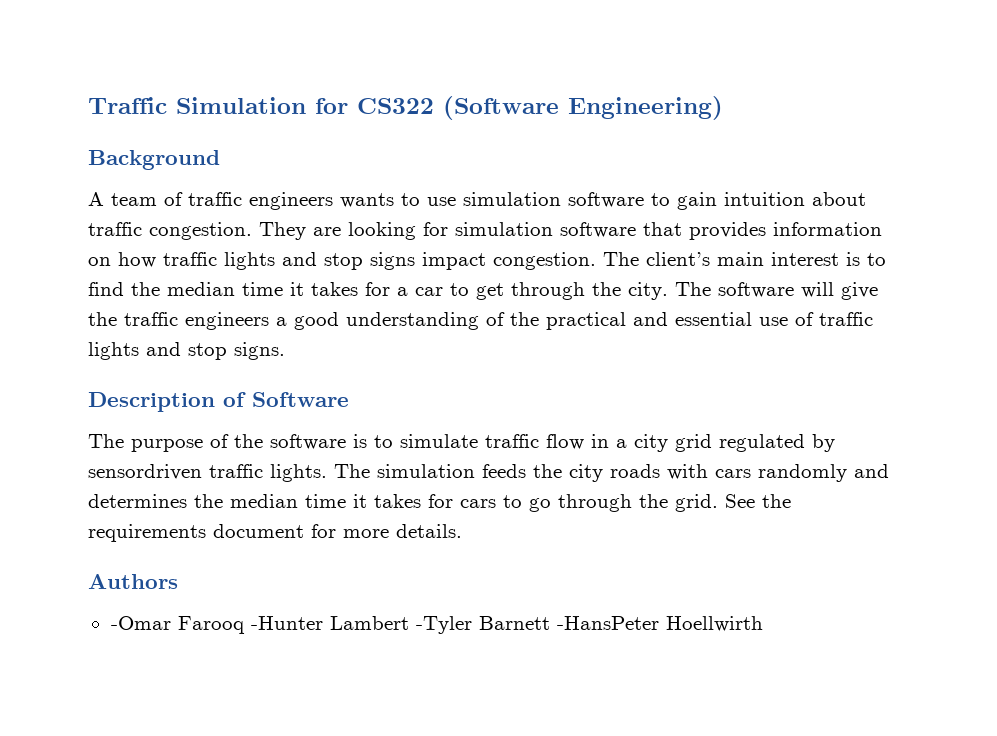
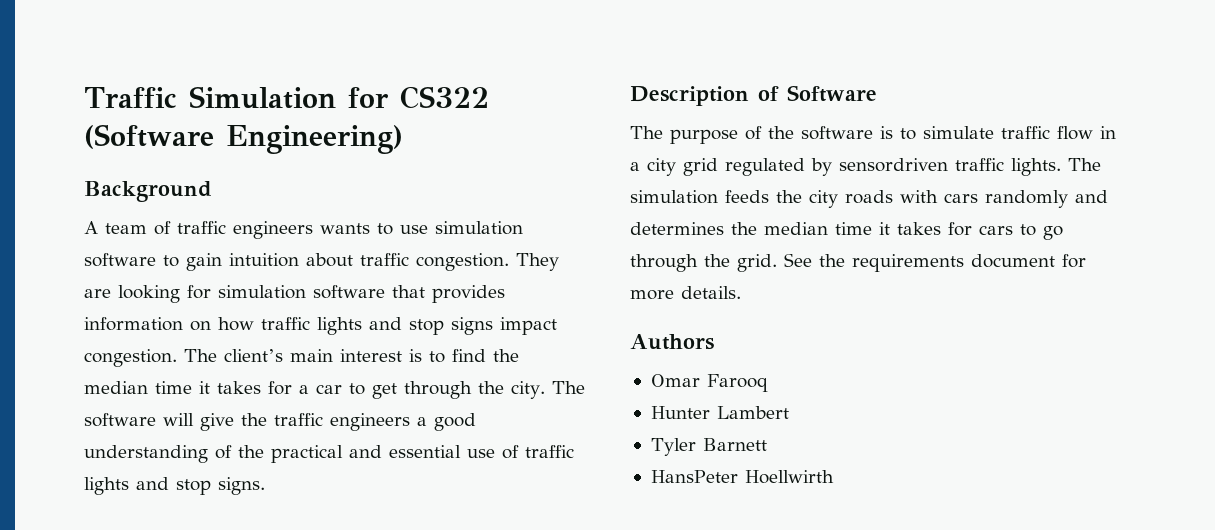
- -Omar Farooq -Hunter Lambert -Tyler Barnett -HansPeter Hoellwirth
+ Omar Farooq
+ Hunter Lambert
+ Tyler Barnett
+ HansPeter Hoellwirth

